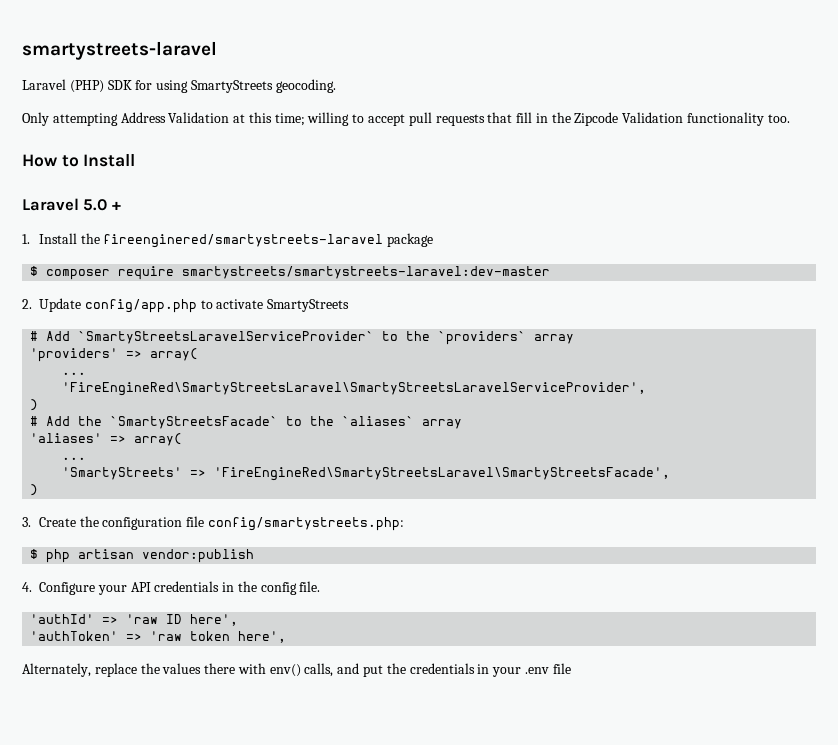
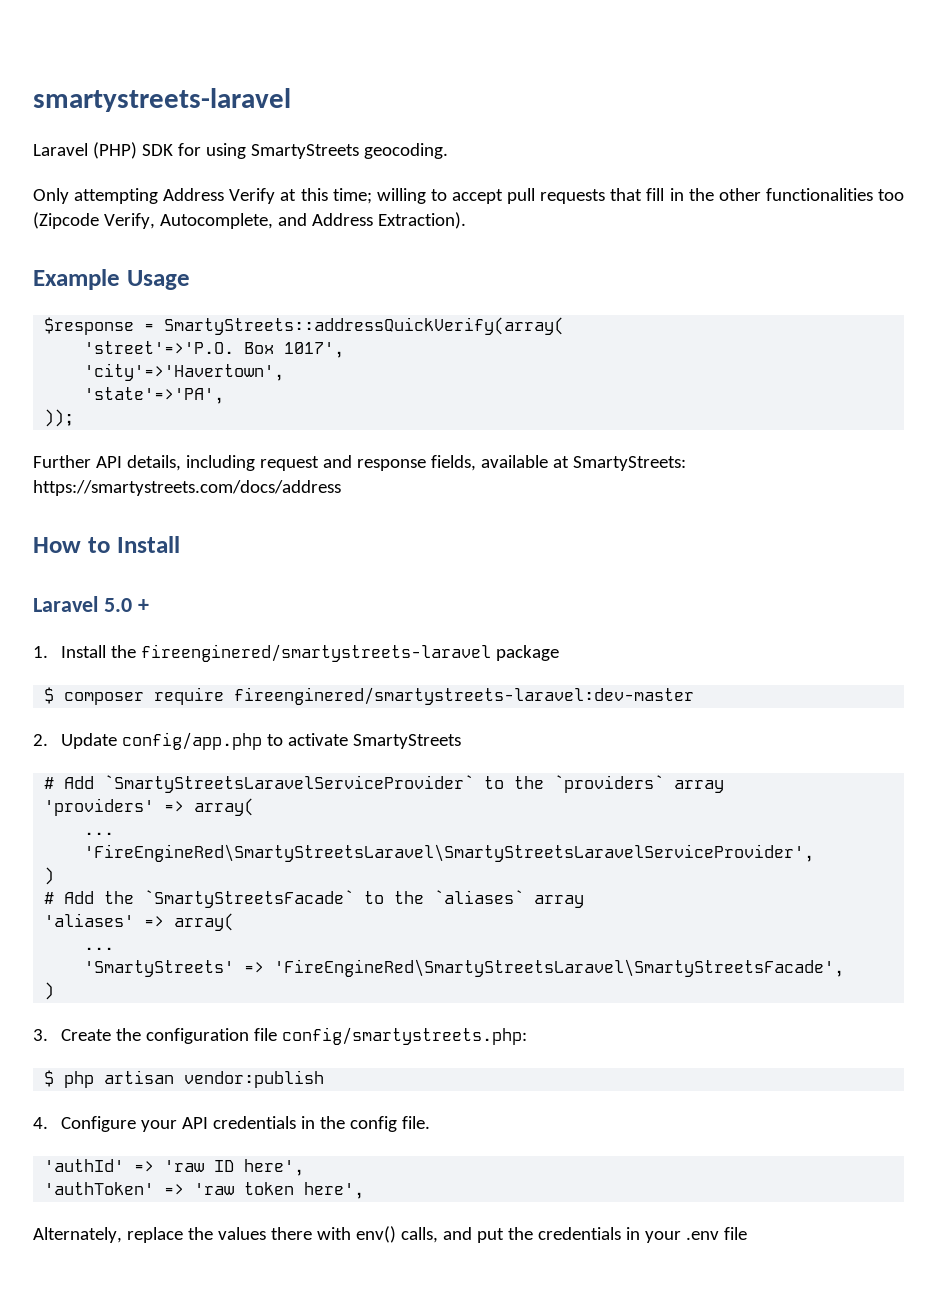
- Only attempting Address Validation at this time; willing to accept pull requests that fill in the Zipcode Validation functionality too.
+ Only attempting Address Verify at this time; willing to accept pull requests that fill in the other functionalities too (Zipcode Verify, Autocomplete, and Address Extraction).
+ Example Usage
+ $response = SmartyStreets::addressQuickVerify(array(
+ 'street'=>'P.O. Box 1017',
+ 'city'=>'Havertown',
+ 'state'=>'PA',
+ ));
+ Further API details, including request and response fields, available at SmartyStreets: https://smartystreets.com/docs/address
- $ composer require smartystreets/smartystreets-laravel:dev-master
+ $ composer require fireenginered/smartystreets-laravel:dev-master

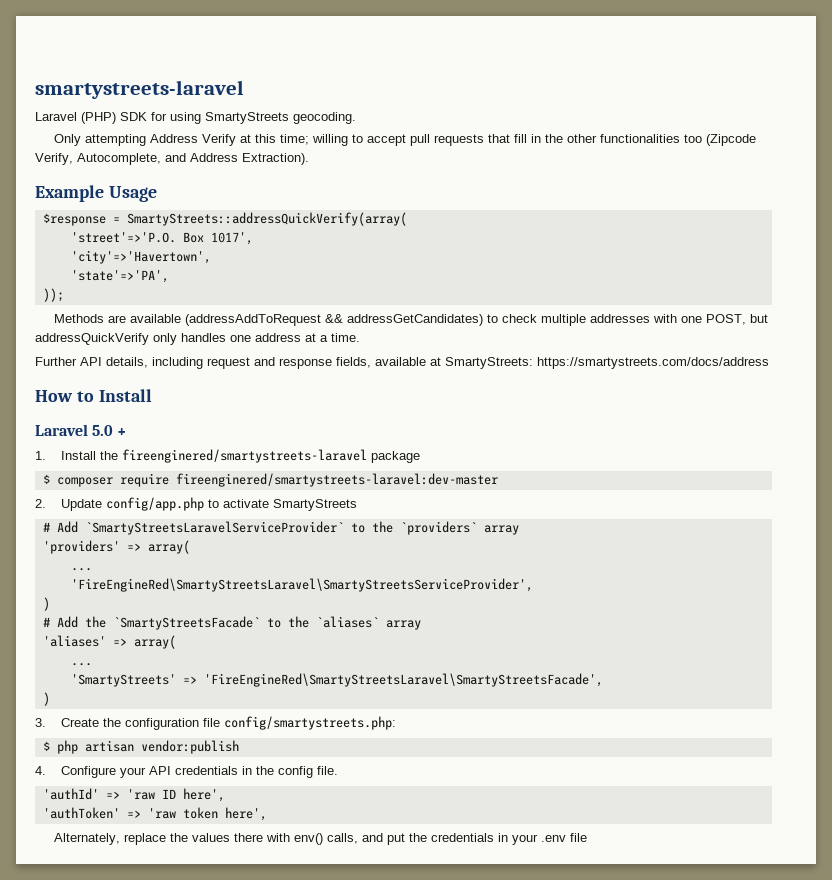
+ Methods are available (addressAddToRequest && addressGetCandidates) to check multiple addresses with one POST, but addressQuickVerify only handles one address at a time.
- 'FireEngineRed\SmartyStreetsLaravel\SmartyStreetsLaravelServiceProvider',
+ 'FireEngineRed\SmartyStreetsLaravel\SmartyStreetsServiceProvider',

